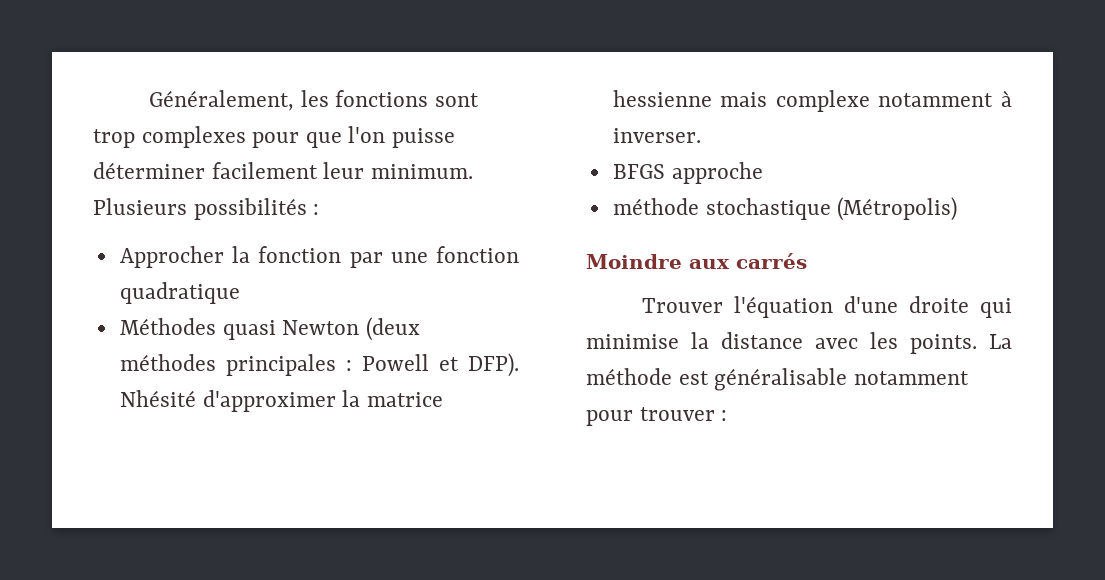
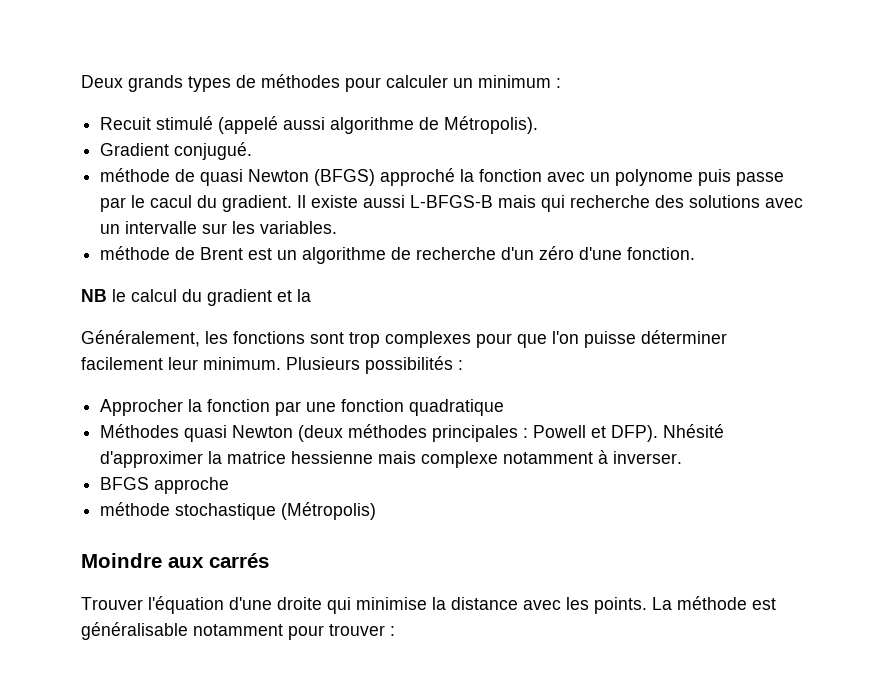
+ Deux grands types de méthodes pour calculer un minimum :
+ Recuit stimulé (appelé aussi algorithme de Métropolis).
+ Gradient conjugué.
+ méthode de quasi Newton (BFGS) approché la fonction avec un polynome puis passe par le cacul du gradient. Il existe aussi L-BFGS-B mais qui recherche des solutions avec un intervalle sur les variables.
+ méthode de Brent est un algorithme de recherche d'un zéro d'une fonction.
+ NB le calcul du gradient et la

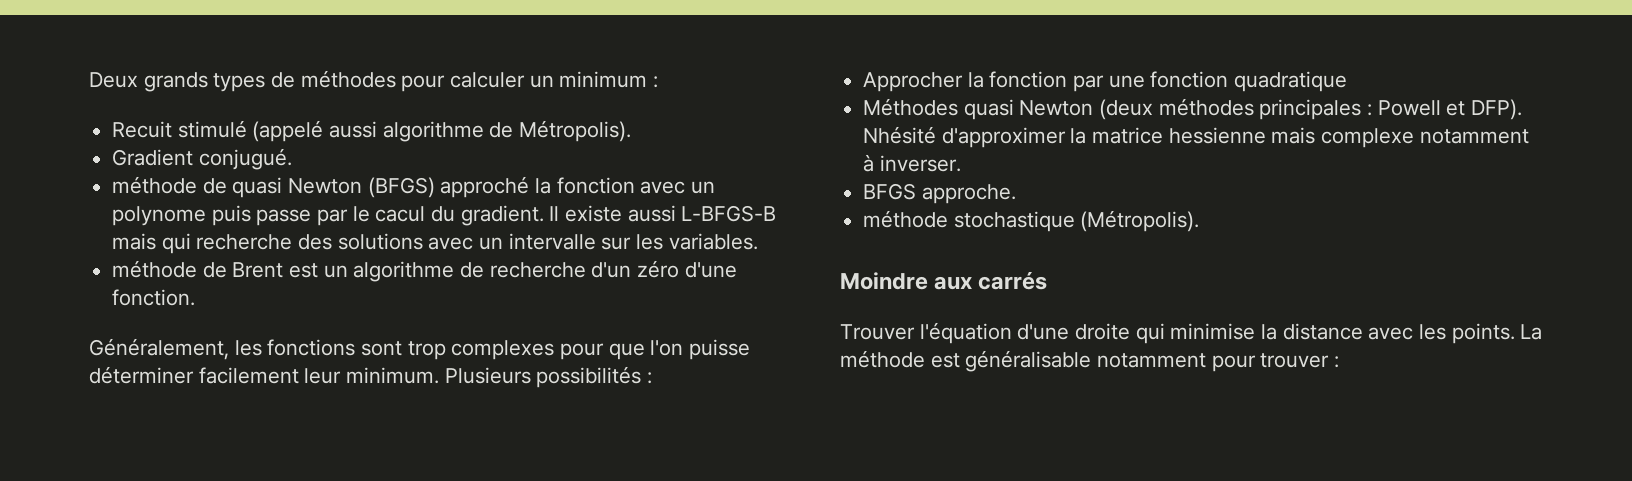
- NB le calcul du gradient et la
- BFGS approche
+ BFGS approche.
- méthode stochastique (Métropolis)
+ méthode stochastique (Métropolis).

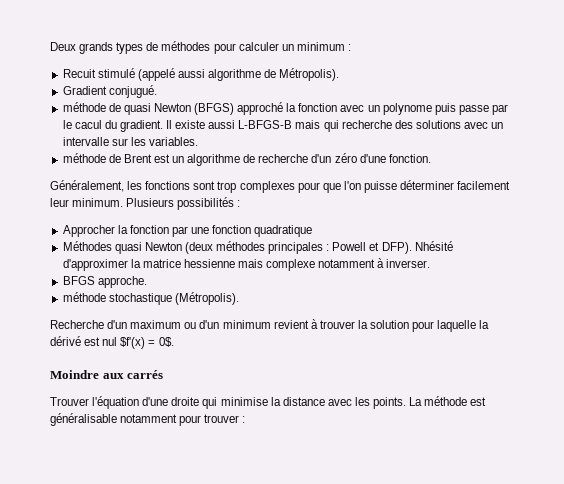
+ Recherche d'un maximum ou d'un minimum revient à trouver la solution pour laquelle la dérivé est nul $f'(x) = 0$.

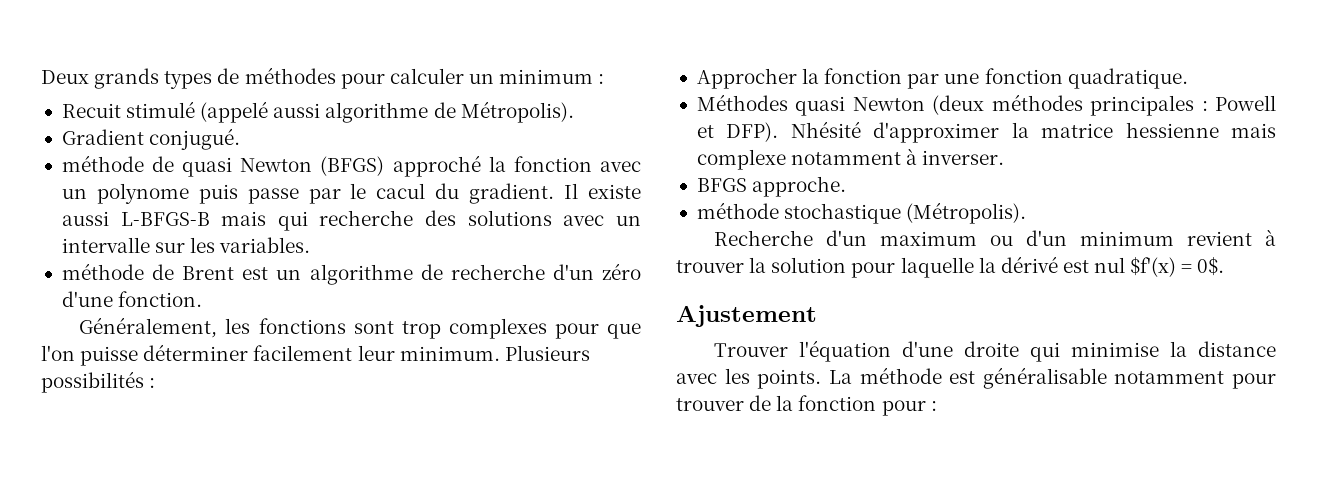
- Approcher la fonction par une fonction quadratique
+ Approcher la fonction par une fonction quadratique.
- Moindre aux carrés
+ Ajustement
- La méthode est généralisable notamment pour trouver :
+ La méthode est généralisable notamment pour trouver de la fonction pour :

